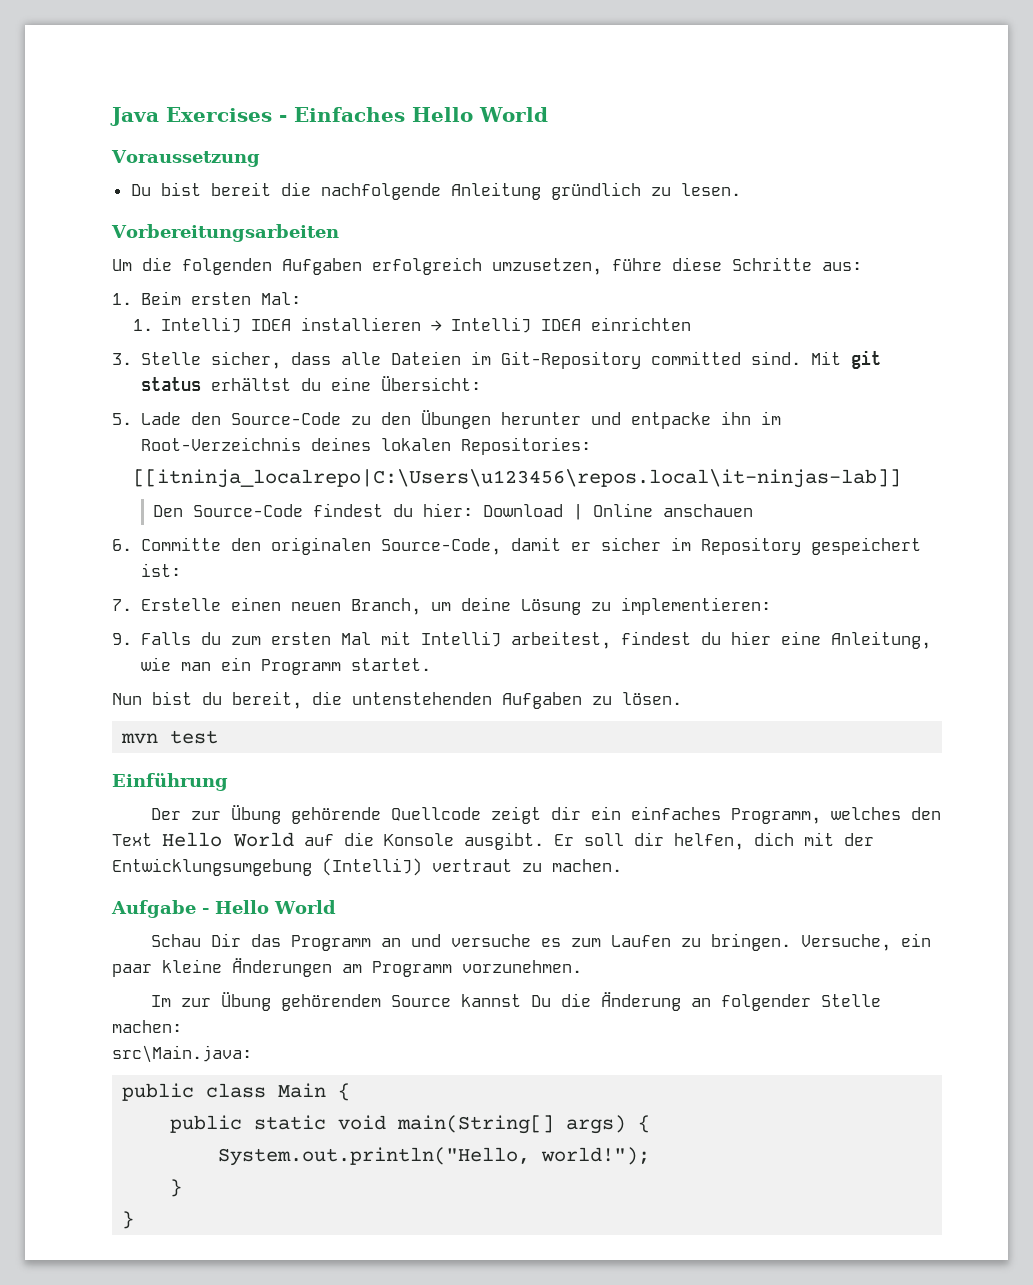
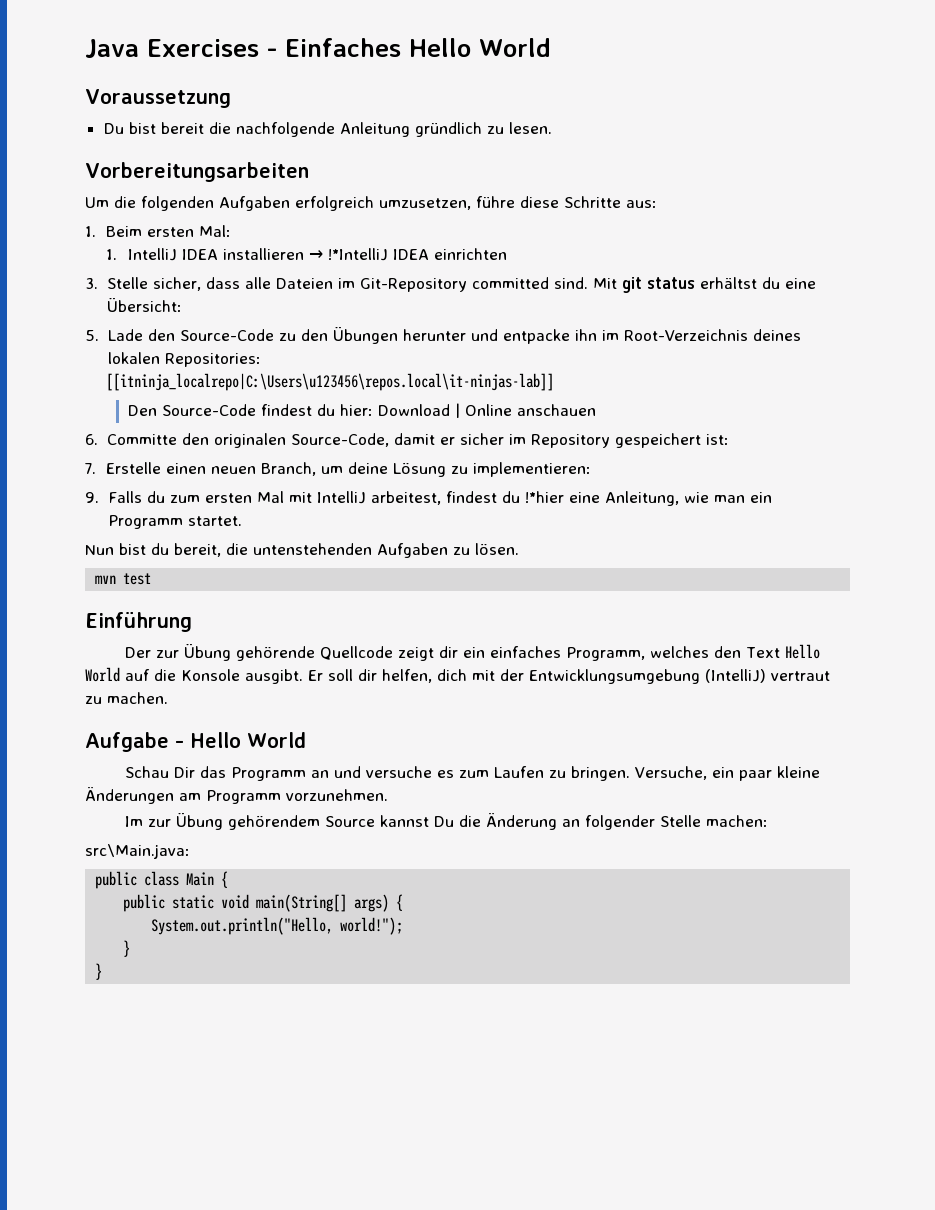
- 1. IntelliJ IDEA installieren → IntelliJ IDEA einrichten
+ 1. IntelliJ IDEA installieren → !*IntelliJ IDEA einrichten
- 9. Falls du zum ersten Mal mit IntelliJ arbeitest, findest du hier eine Anleitung, wie man ein Programm startet.
+ 9. Falls du zum ersten Mal mit IntelliJ arbeitest, findest du !*hier eine Anleitung, wie man ein Programm startet.

